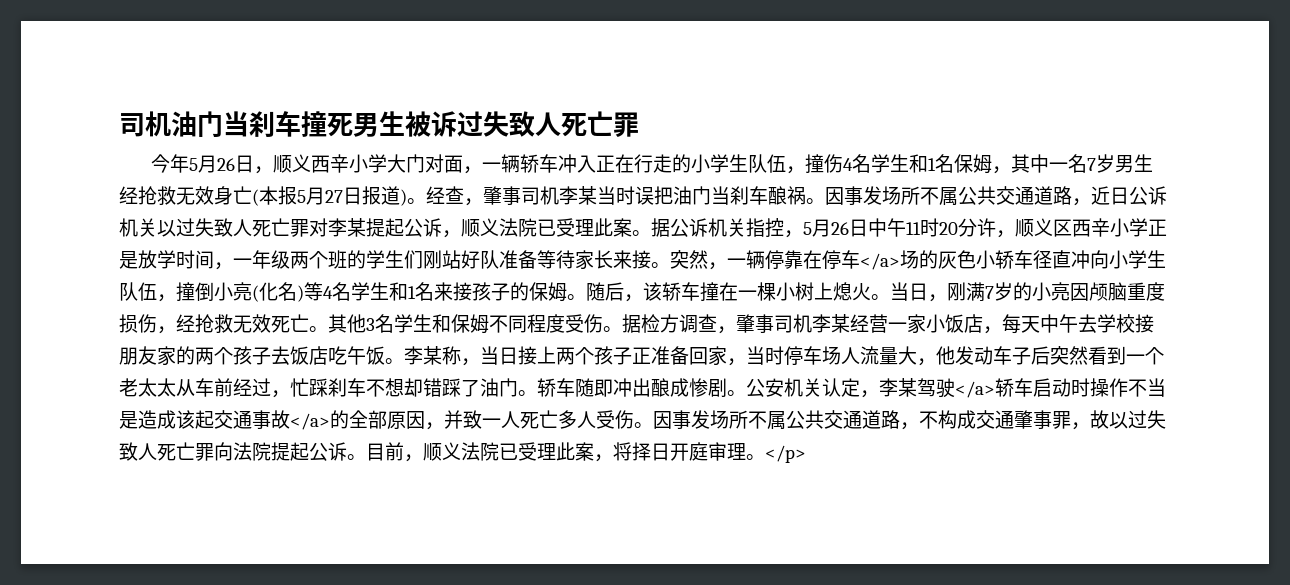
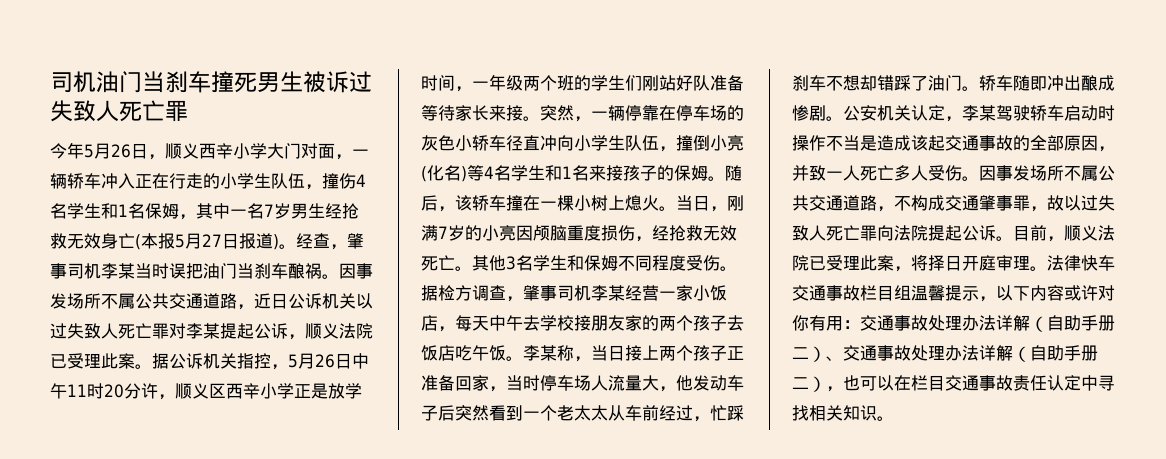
- 突然，一辆停靠在停车</a>场的灰色小轿车径直冲向小学生队伍，撞倒小亮(化名)等4名学生和1名来接孩子的保姆。
+ 突然，一辆停靠在停车场的灰色小轿车径直冲向小学生队伍，撞倒小亮(化名)等4名学生和1名来接孩子的保姆。
- 公安机关认定，李某驾驶</a>轿车启动时操作不当是造成该起交通事故</a>的全部原因，并致一人死亡多人受伤。
+ 公安机关认定，李某驾驶轿车启动时操作不当是造成该起交通事故的全部原因，并致一人死亡多人受伤。
- </p>
+ 法律快车交通事故栏目组温馨提示，以下内容或许对你有用：交通事故处理办法详解（自助手册二）、交通事故处理办法详解（自助手册二），也可以在栏目交通事故责任认定中寻找相关知识。

